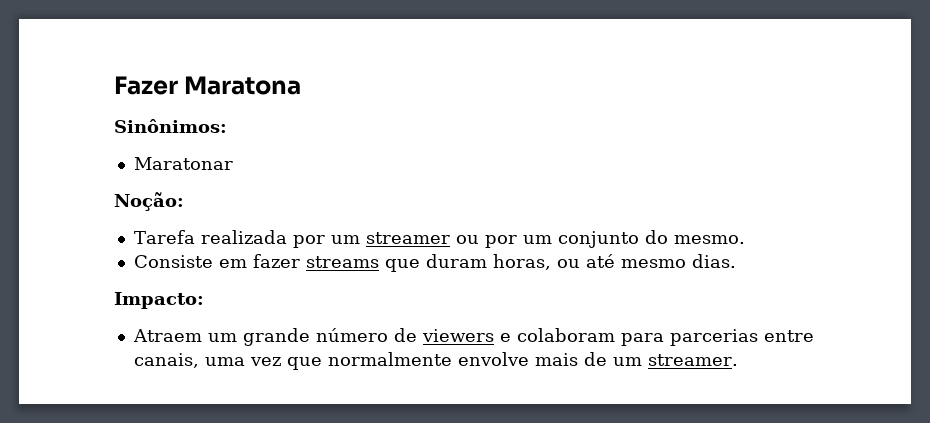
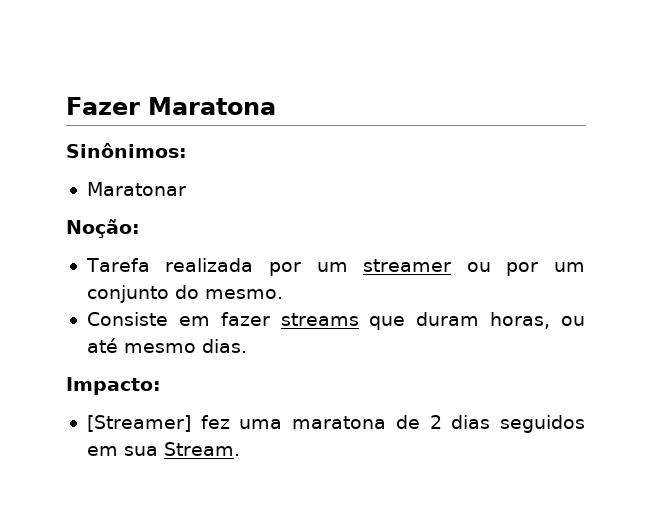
- Atraem um grande número de viewers e colaboram para parcerias entre canais, uma vez que normalmente envolve mais de um streamer.
+ [Streamer] fez uma maratona de 2 dias seguidos em sua Stream.

